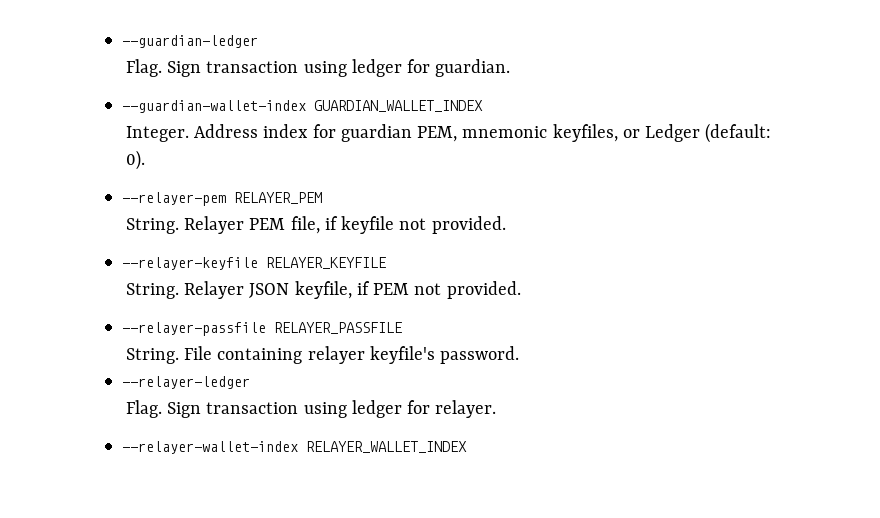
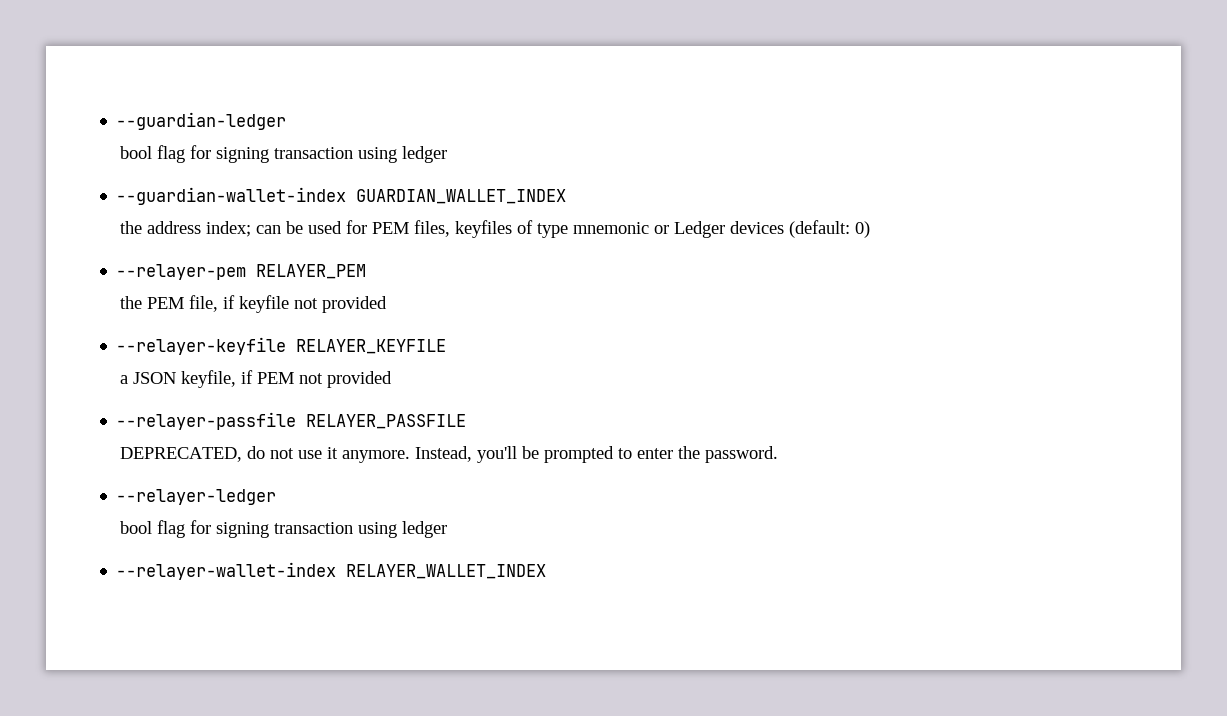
  --guardian-ledger
- Flag. Sign transaction using ledger for guardian.
+ bool flag for signing transaction using ledger
- Integer. Address index for guardian PEM, mnemonic keyfiles, or Ledger (default: 0).
+ the address index; can be used for PEM files, keyfiles of type mnemonic or Ledger devices (default: 0)
- String. Relayer PEM file, if keyfile not provided.
+ the PEM file, if keyfile not provided
- String. Relayer JSON keyfile, if PEM not provided.
+ a JSON keyfile, if PEM not provided
- String. File containing relayer keyfile's password.
+ DEPRECATED, do not use it anymore. Instead, you'll be prompted to enter the password.
  --relayer-ledger
- Flag. Sign transaction using ledger for relayer.
+ bool flag for signing transaction using ledger

